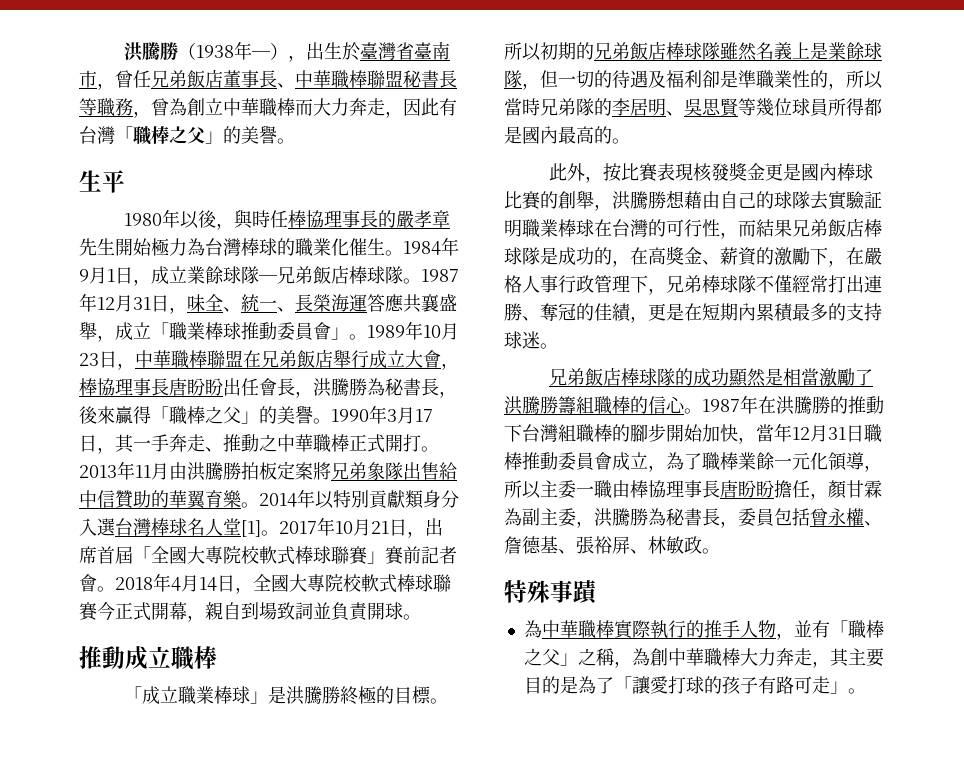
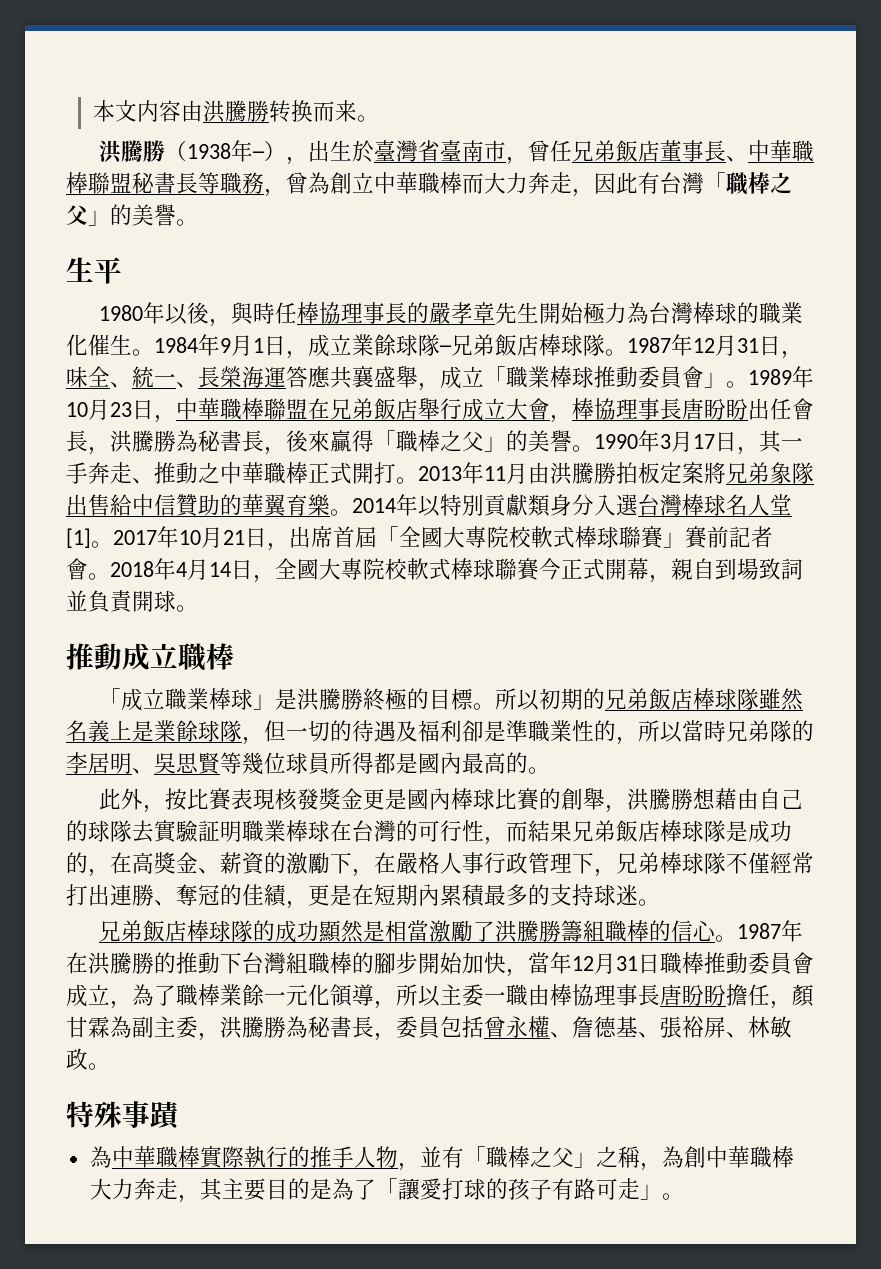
+ 本文内容由洪騰勝转换而来。

